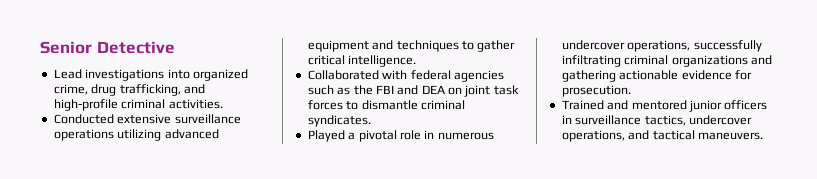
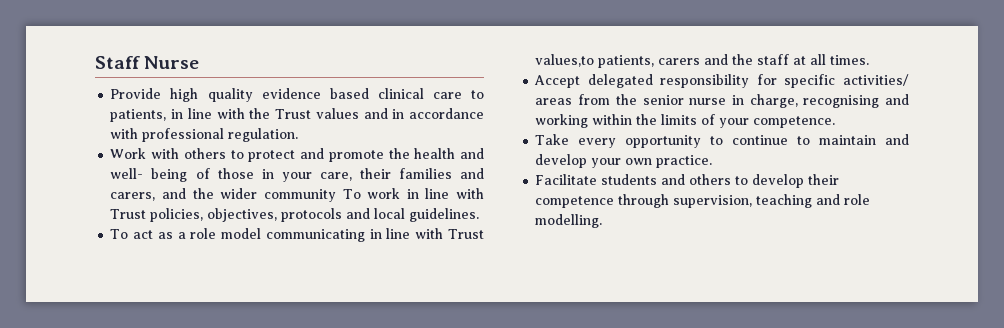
- Senior Detective
- Lead investigations into organized crime, drug trafficking, and high-profile criminal activities.
- Conducted extensive surveillance operations utilizing advanced equipment and techniques to gather critical intelligence.
- Collaborated with federal agencies such as the FBI and DEA on joint task forces to dismantle criminal syndicates.
- Played a pivotal role in numerous undercover operations, successfully infiltrating criminal organizations and gathering actionable evidence for prosecution.
- Trained and mentored junior officers in surveillance tactics, undercover operations, and tactical maneuvers.
+ Staff Nurse
+ Provide high quality evidence based clinical care to patients, in line with the Trust values and in accordance with professional regulation.
+ Work with others to protect and promote the health and well- being of those in your care, their families and carers, and the wider community To work in line with Trust policies, objectives, protocols and local guidelines.
+ To act as a role model communicating in line with Trust values,to patients, carers and the staff at all times.
+ Accept delegated responsibility for specific activities/ areas from the senior nurse in charge, recognising and working within the limits of your competence.
+ Take every opportunity to continue to maintain and develop your own practice.
+ Facilitate students and others to develop their competence through supervision, teaching and role modelling.

